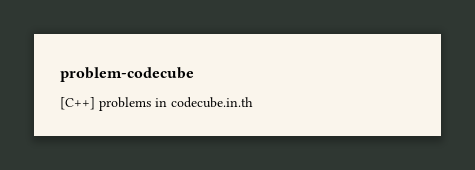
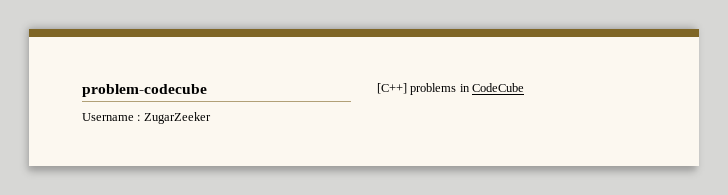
+ Username : ZugarZeeker
- [C++] problems in codecube.in.th
+ [C++] problems in CodeCube

